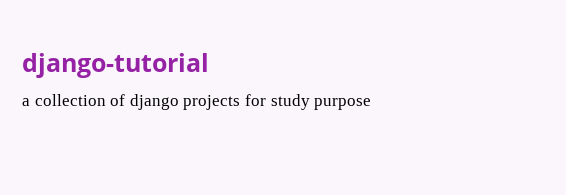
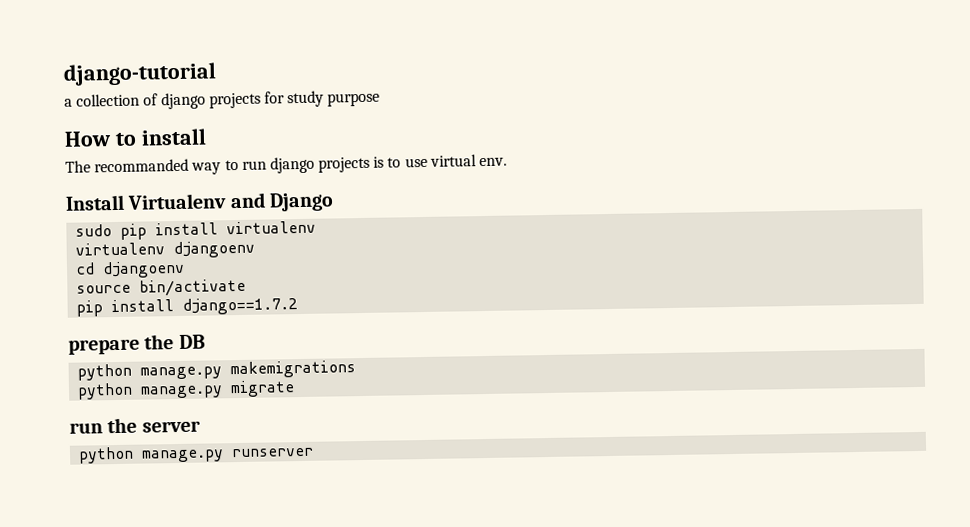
+ How to install
+ The recommanded way to run django projects is to use virtual env.
+ Install Virtualenv and Django
+ sudo pip install virtualenv
+ virtualenv djangoenv
+ cd djangoenv
+ source bin/activate
+ pip install django==1.7.2
+ prepare the DB
+ python manage.py makemigrations
+ python manage.py migrate
+ run the server
+ python manage.py runserver

